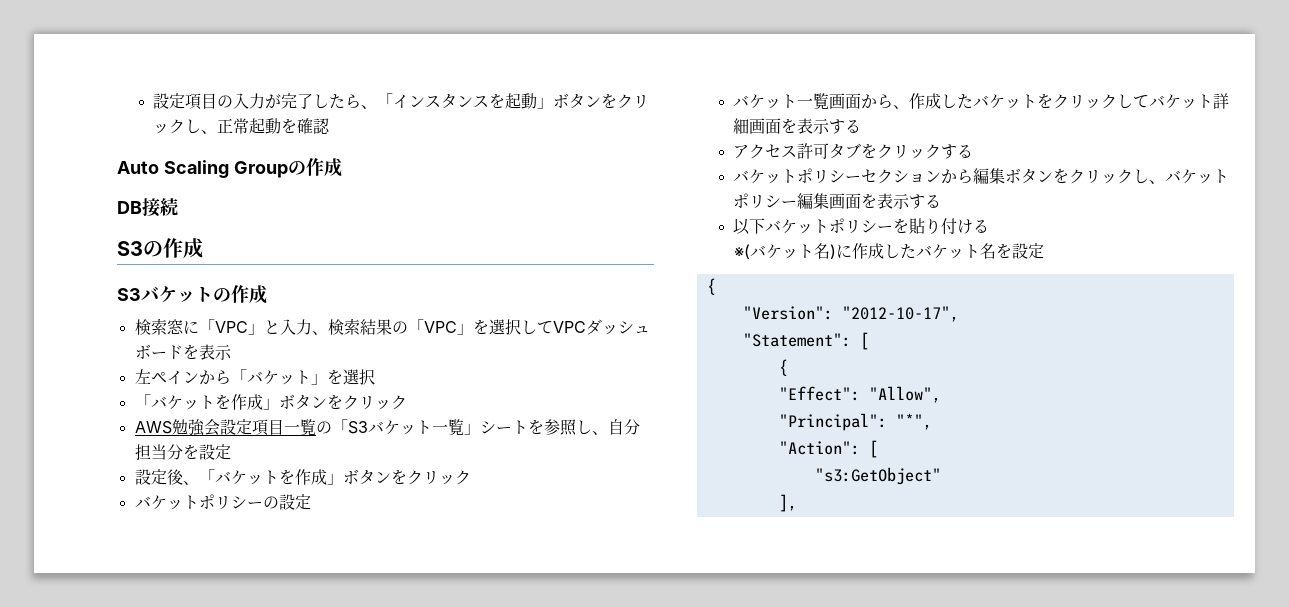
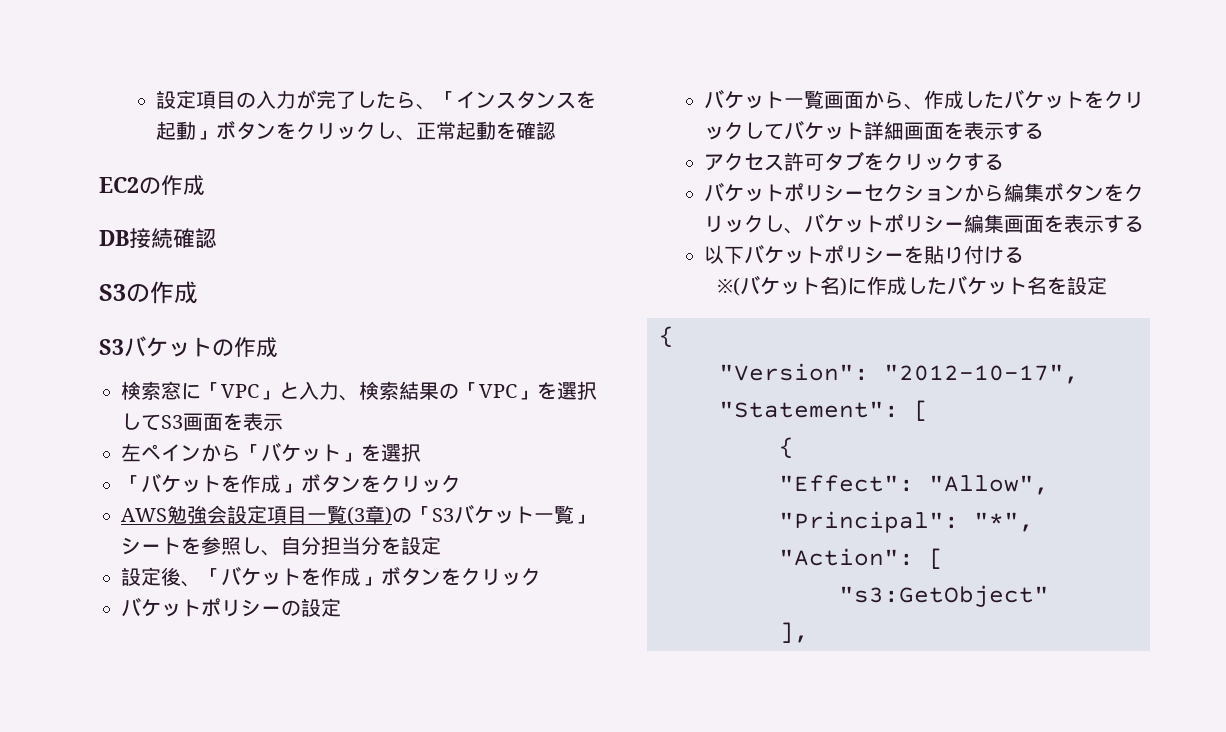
- Auto Scaling Groupの作成
+ EC2の作成
- DB接続
+ DB接続確認
- 検索窓に「VPC」と入力、検索結果の「VPC」を選択してVPCダッシュボードを表示
+ 検索窓に「VPC」と入力、検索結果の「VPC」を選択してS3画面を表示
- AWS勉強会設定項目一覧の「S3バケット一覧」シートを参照し、自分担当分を設定
+ AWS勉強会設定項目一覧(3章)の「S3バケット一覧」シートを参照し、自分担当分を設定

